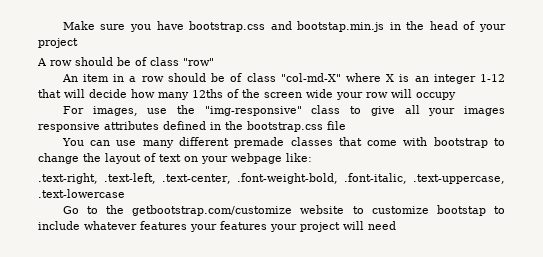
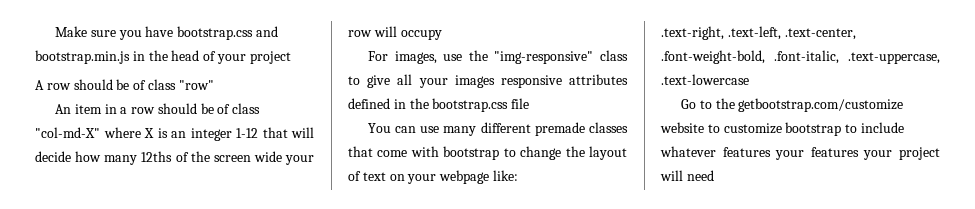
- Make sure you have bootstrap.css and bootstap.min.js in the head of your project
+ Make sure you have bootstrap.css and bootstrap.min.js in the head of your project
- Go to the getbootstrap.com/customize website to customize bootstap to include whatever features your features your project will need
+ Go to the getbootstrap.com/customize website to customize bootstrap to include whatever features your features your project will need

